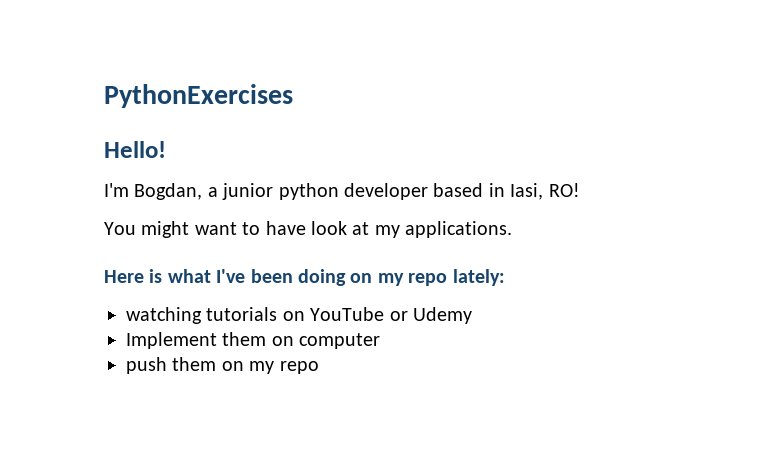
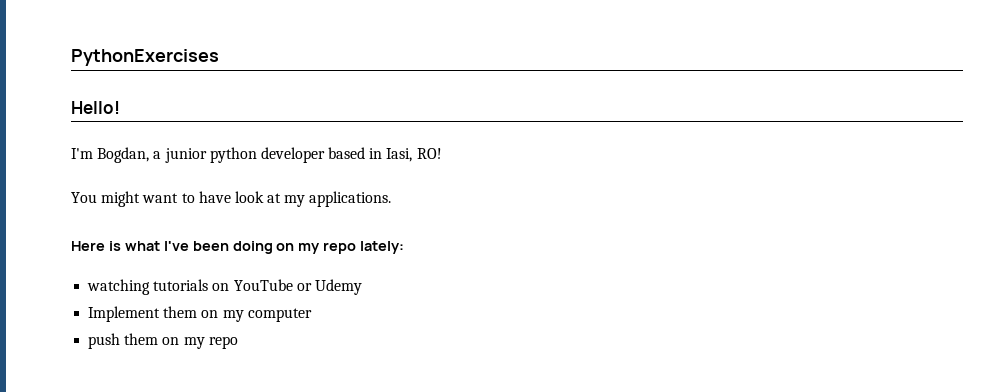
- Implement them on computer
+ Implement them on my computer

